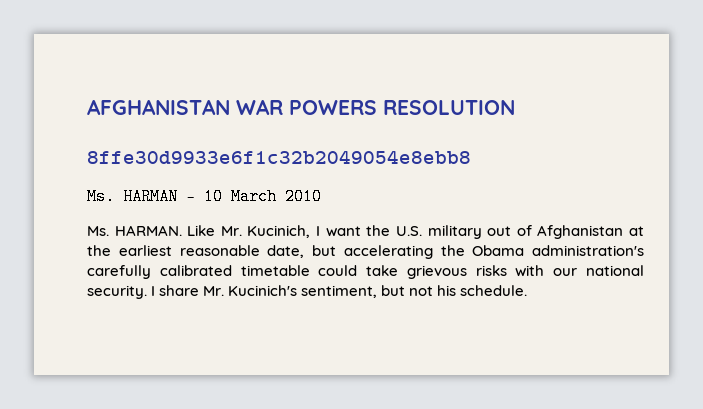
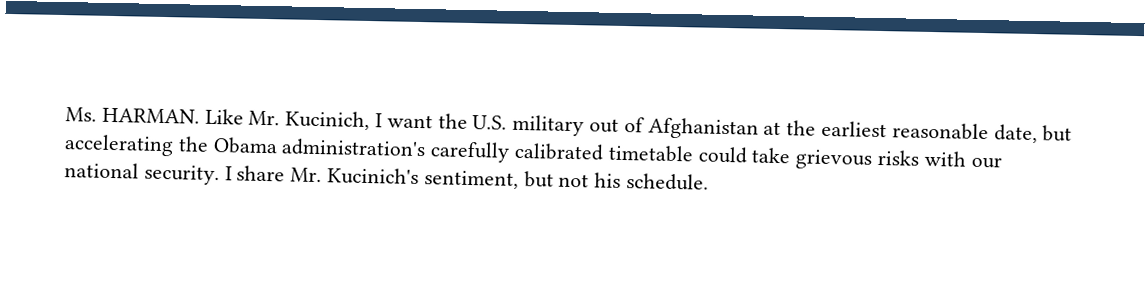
- AFGHANISTAN WAR POWERS RESOLUTION
- 8ffe30d9933e6f1c32b2049054e8ebb8
- Ms. HARMAN — 10 March 2010

